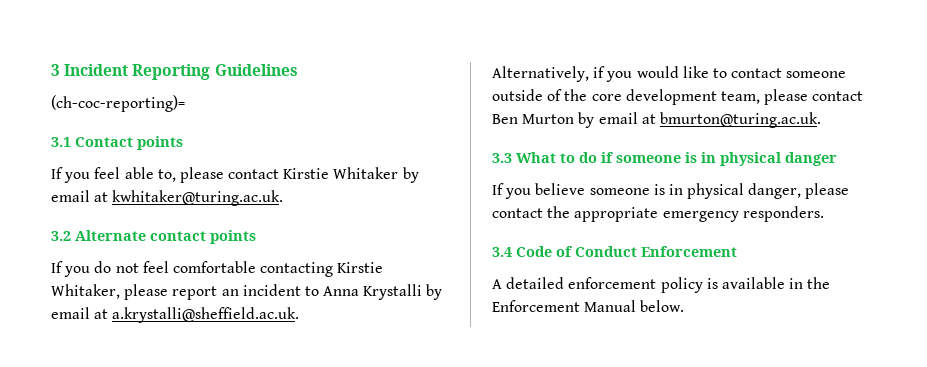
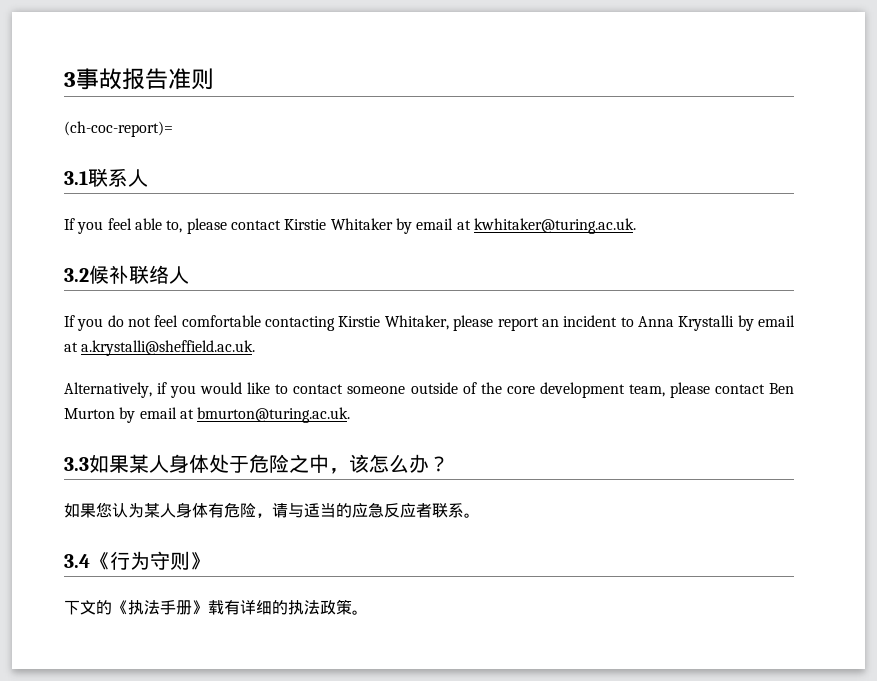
- 3 Incident Reporting Guidelines
- (ch-coc-reporting)=
+ 3事故报告准则
+ (ch-coc-report)=
- 3.1 Contact points
+ 3.1联系人
- 3.2 Alternate contact points
+ 3.2候补联络人
- 3.3 What to do if someone is in physical danger
- If you believe someone is in physical danger, please contact the appropriate emergency responders.
- 3.4 Code of Conduct Enforcement
- A detailed enforcement policy is available in the Enforcement Manual below.
+ 3.3如果某人身体处于危险之中，该怎么办？
+ 如果您认为某人身体有危险，请与适当的应急反应者联系。
+ 3.4《行为守则》
+ 下文的《执法手册》载有详细的执法政策。

